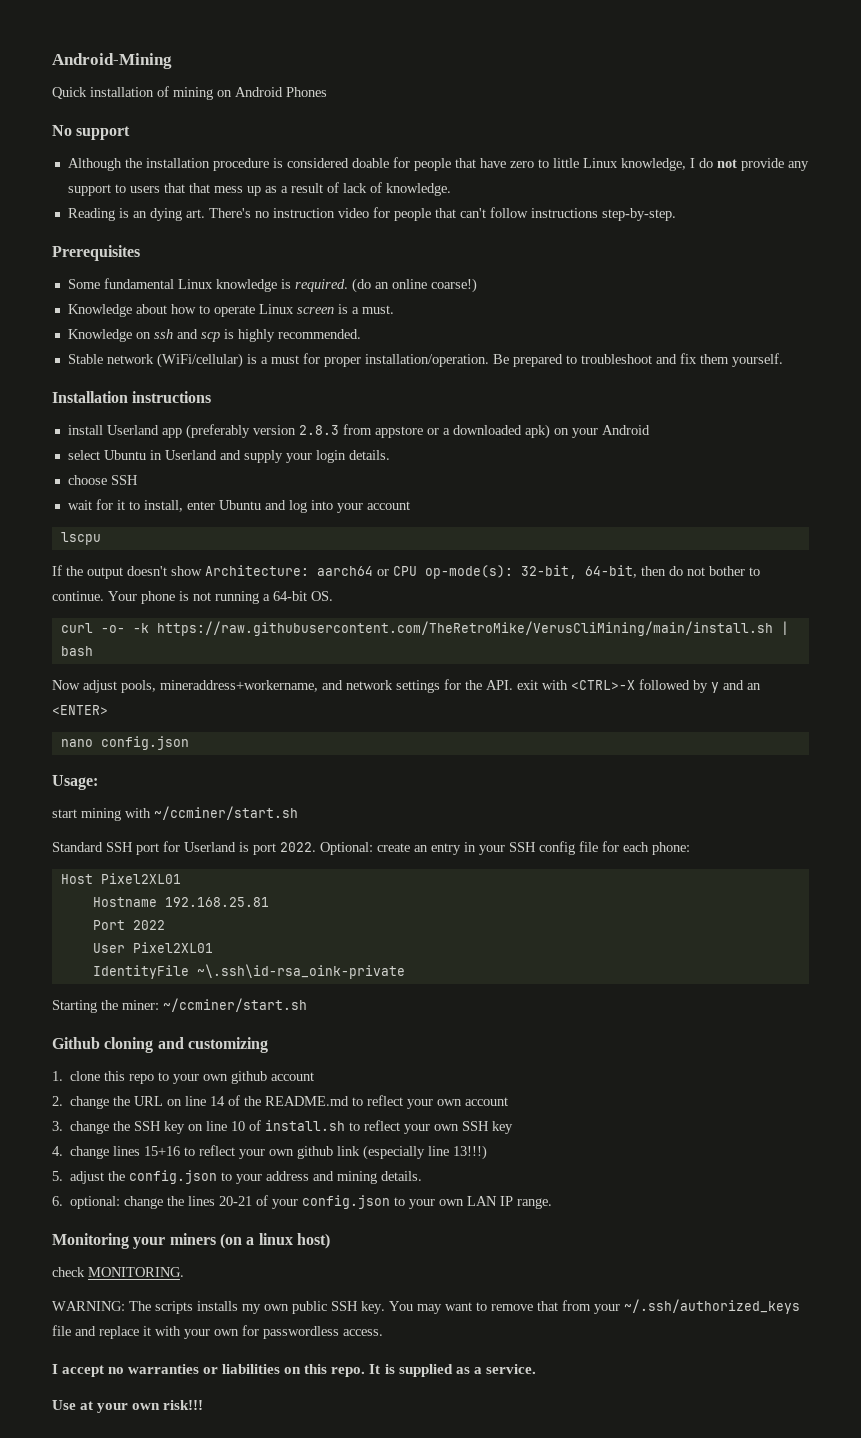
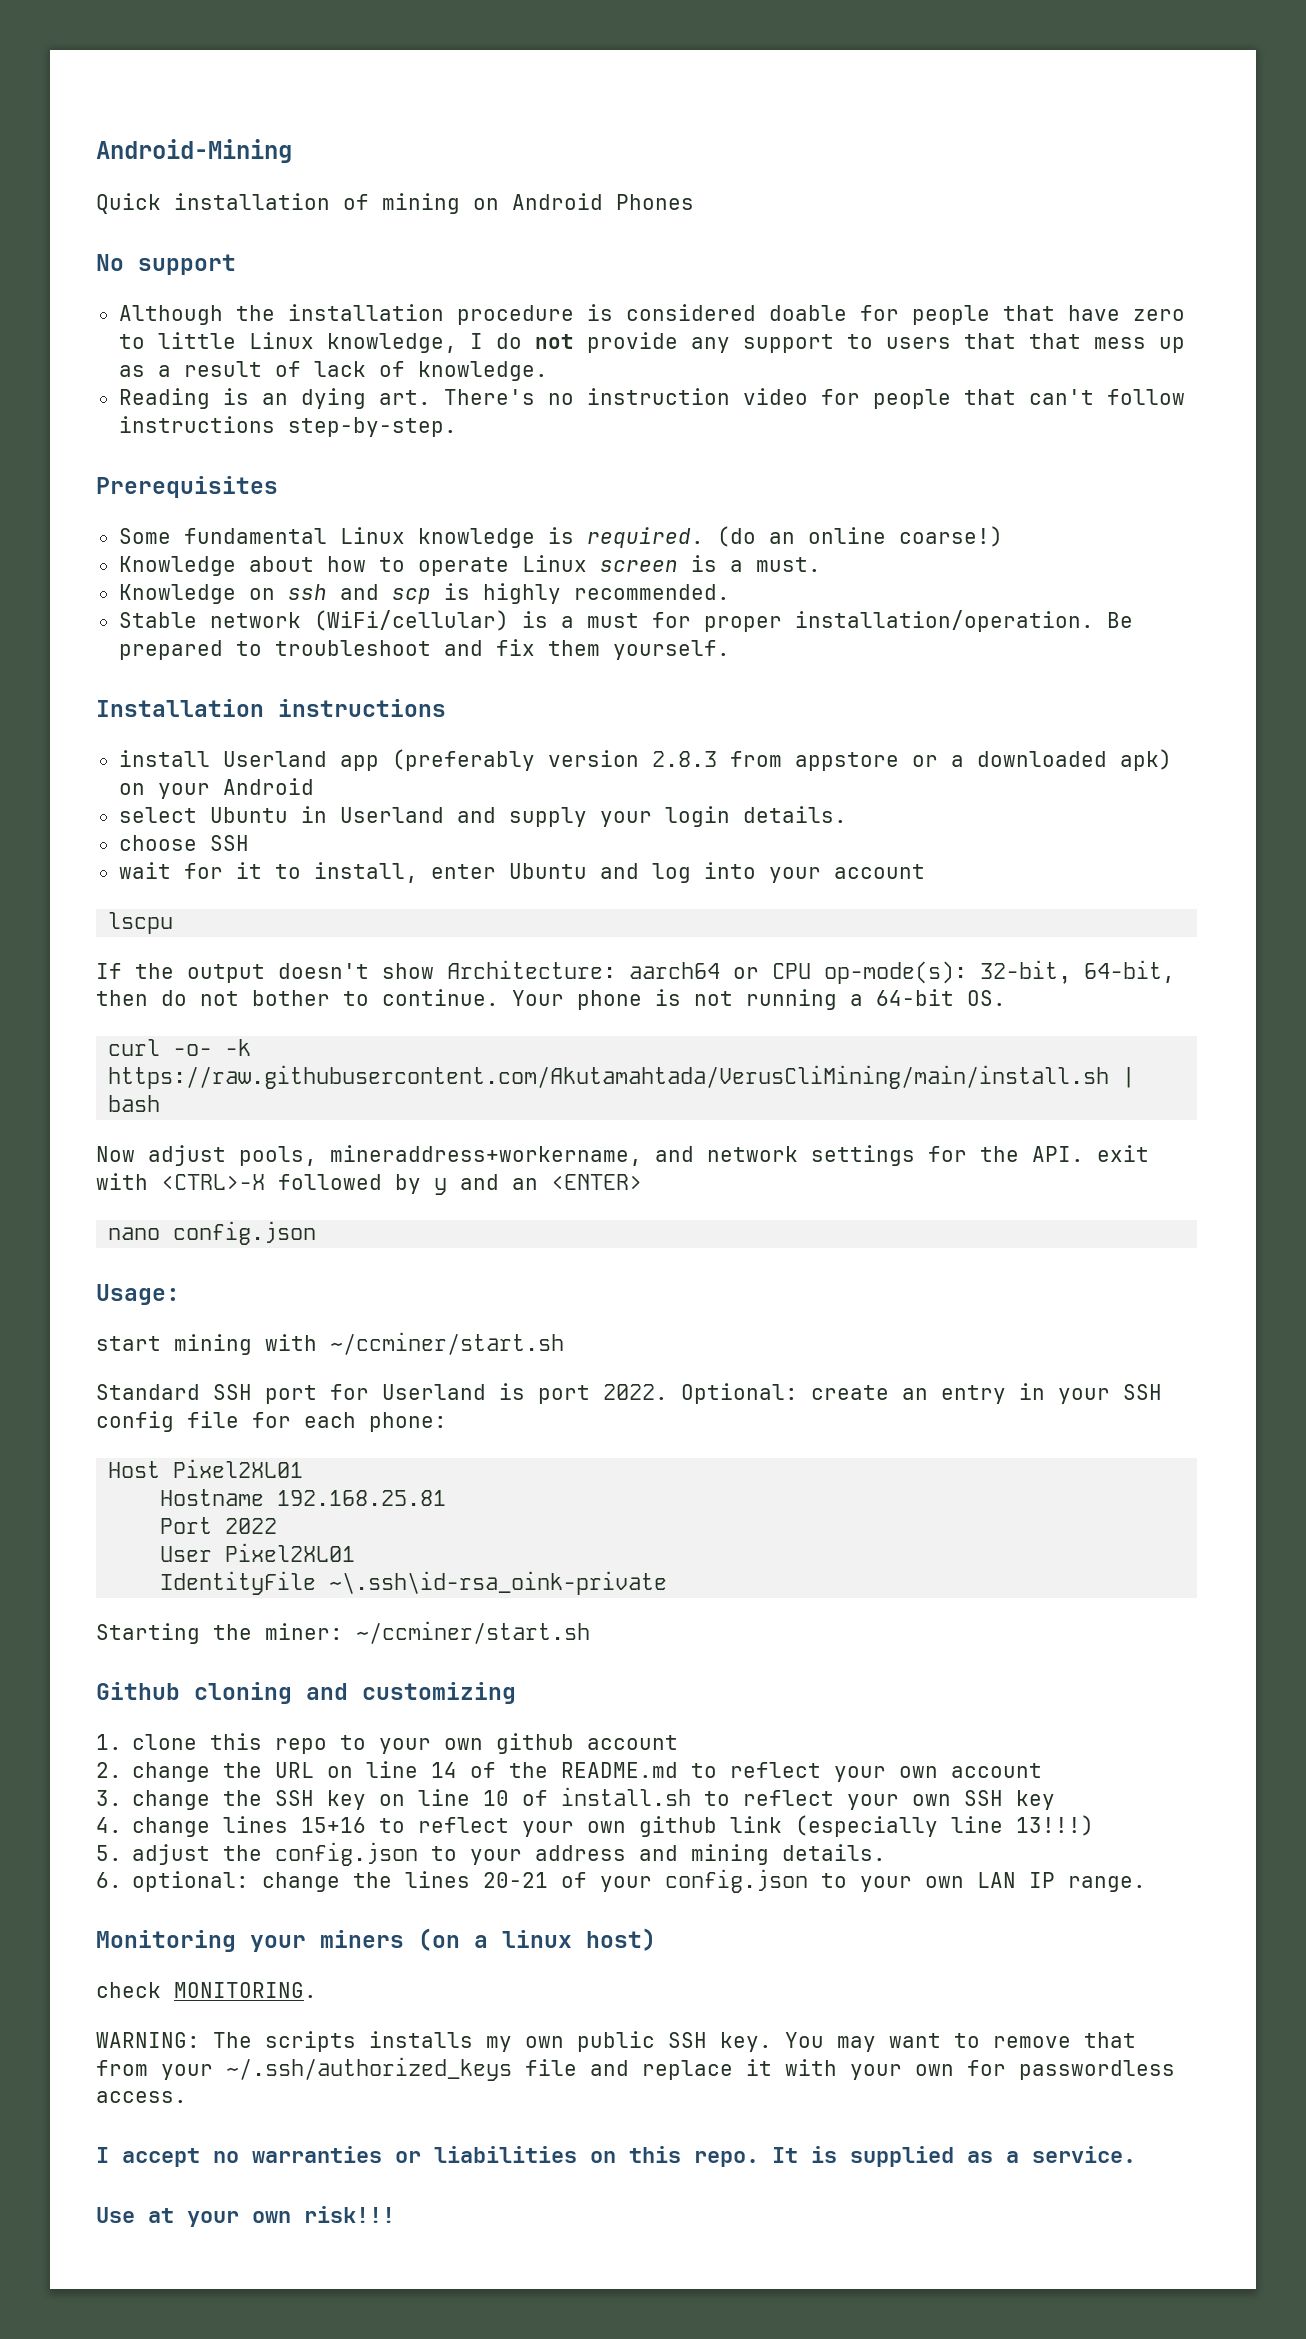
- curl -o- -k https://raw.githubusercontent.com/TheRetroMike/VerusCliMining/main/install.sh | bash
+ curl -o- -k https://raw.githubusercontent.com/Akutamahtada/VerusCliMining/main/install.sh | bash

